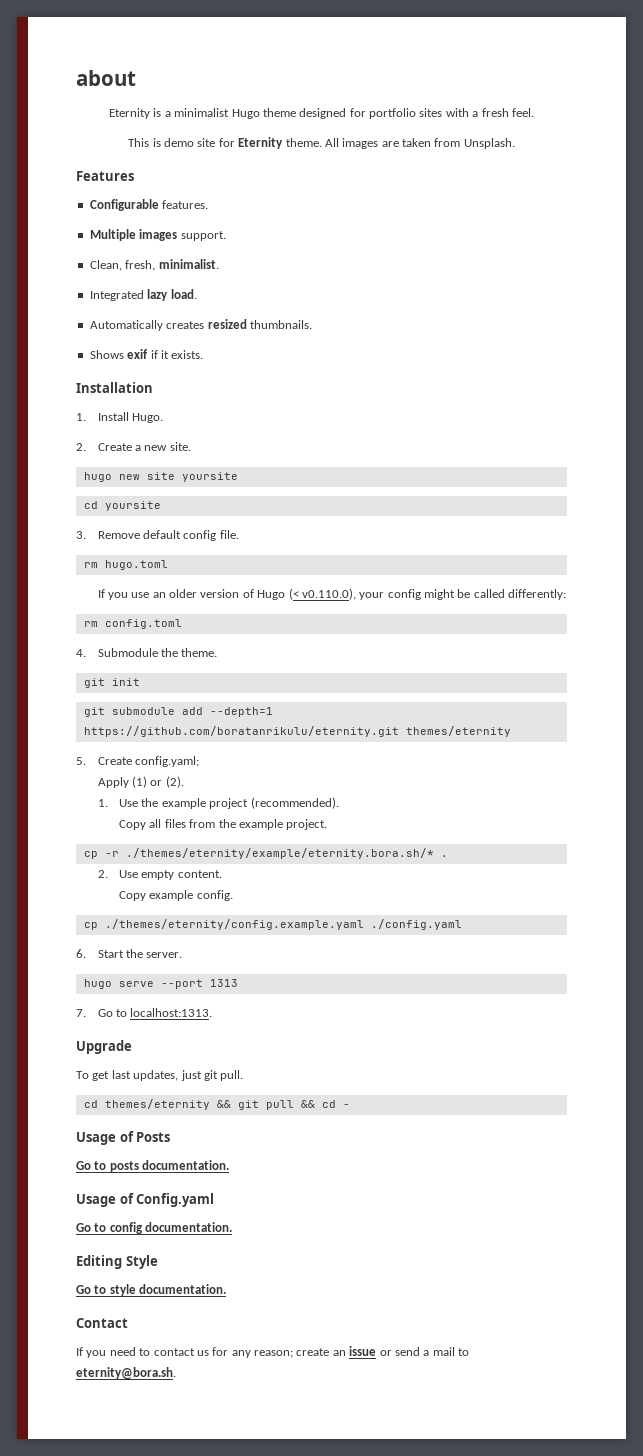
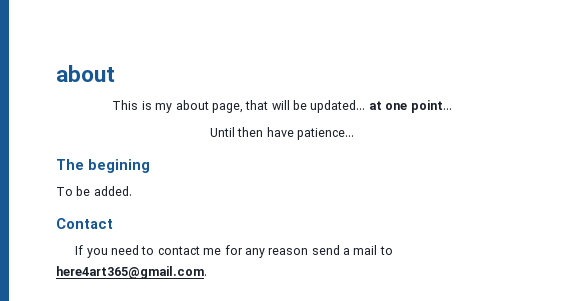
- Eternity is a minimalist Hugo theme designed for portfolio sites with a fresh feel.
- This is demo site for Eternity theme. All images are taken from Unsplash.
- Features
- Configurable features.
- Multiple images support.
- Clean, fresh, minimalist.
- Integrated lazy load.
- Automatically creates resized thumbnails.
- Shows exif if it exists.
- Installation
- 1. Install Hugo.
- 2. Create a new site.
- hugo new site yoursite
- cd yoursite
- 3. Remove default config file.
- rm hugo.toml
- If you use an older version of Hugo (< v0.110.0), your config might be called differently:
- rm config.toml
- 4. Submodule the theme.
- git init
- git submodule add --depth=1 https://github.com/boratanrikulu/eternity.git themes/eternity
- 5. Create config.yaml;
- Apply (1) or (2).
- 1. Use the example project (recommended).
- Copy all files from the example project.
- cp -r ./themes/eternity/example/eternity.bora.sh/* .
- 2. Use empty content.
- Copy example config.
- cp ./themes/eternity/config.example.yaml ./config.yaml
- 6. Start the server.
- hugo serve --port 1313
- 7. Go to localhost:1313.
- Upgrade
- To get last updates, just git pull.
- cd themes/eternity && git pull && cd -
- Usage of Posts
- Go to posts documentation.
- Usage of Config.yaml
- Go to config documentation.
- Editing Style
- Go to style documentation.
+ This is my about page, that will be updated... at one point...
+ Until then have patience...
+ The begining
+ To be added.
- If you need to contact us for any reason; create an issue or send a mail to eternity@bora.sh.
+ If you need to contact me for any reason send a mail to here4art365@gmail.com.

